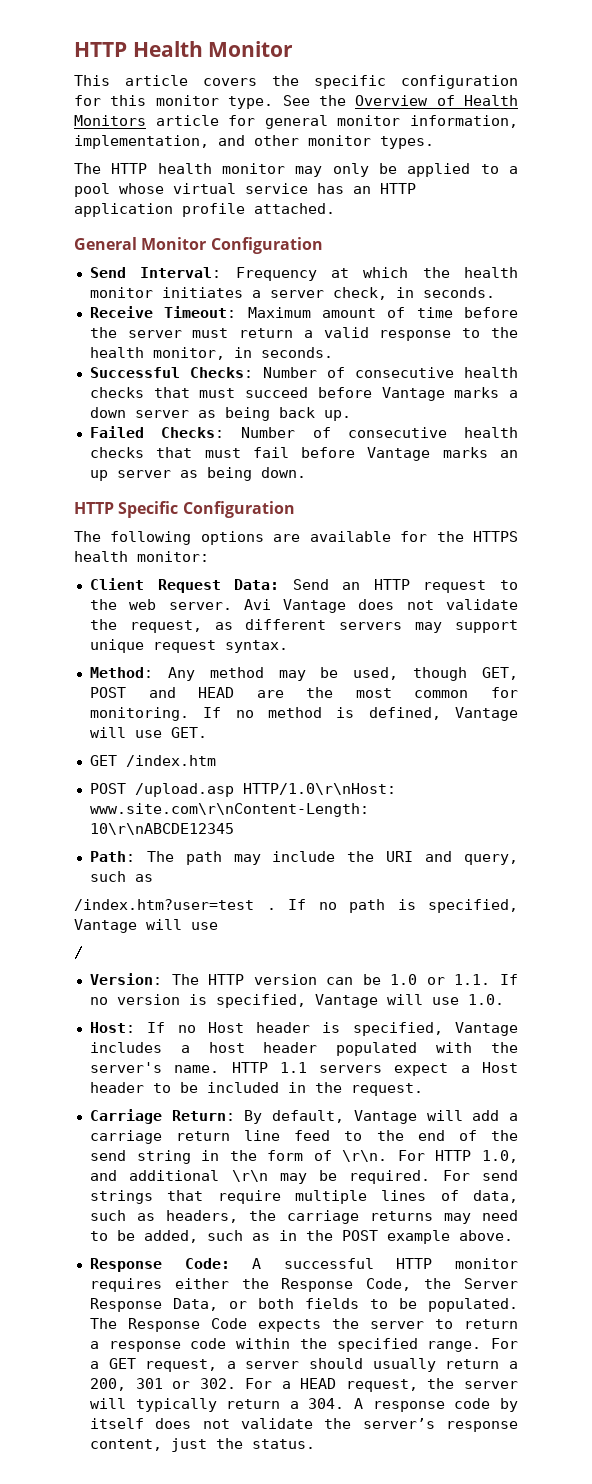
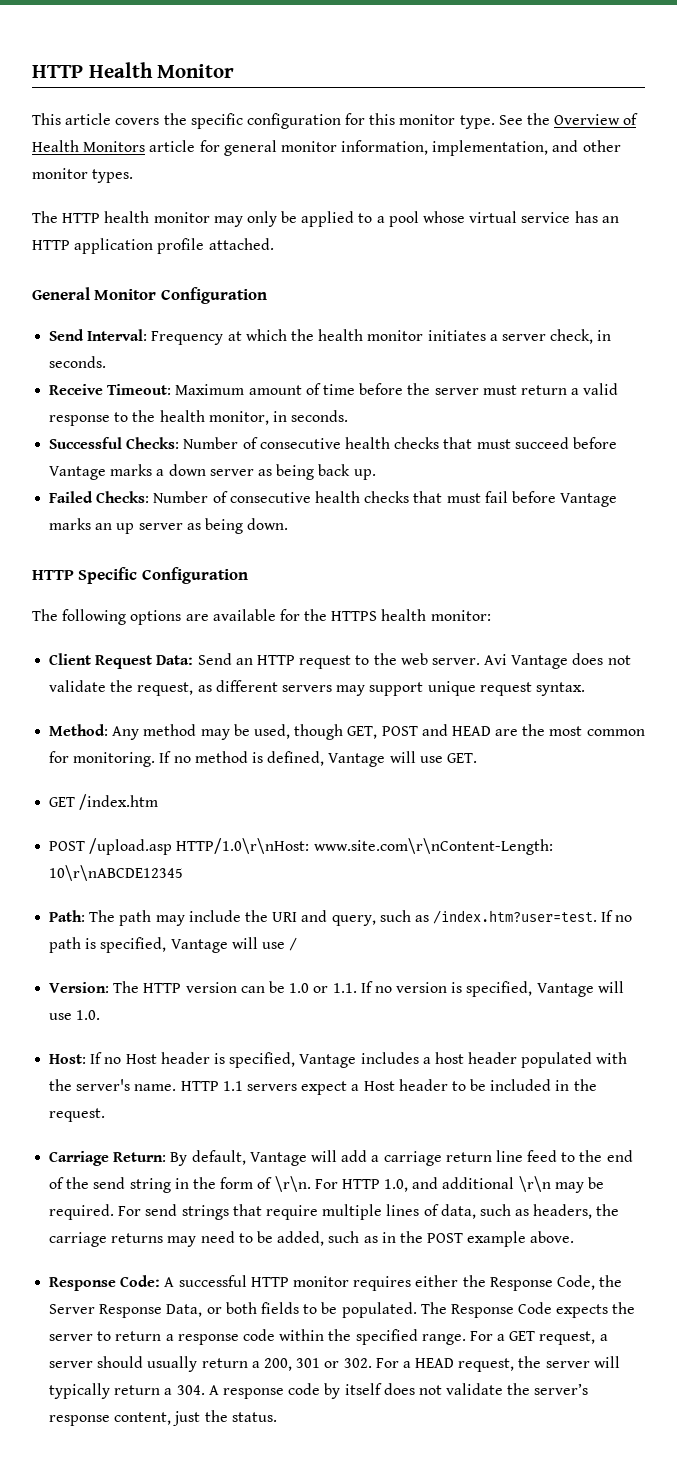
- Path: The path may include the URI and query, such as
- /index.htm?user=test . If no path is specified, Vantage will use
- /
+ Path: The path may include the URI and query, such as /index.htm?user=test. If no path is specified, Vantage will use /

